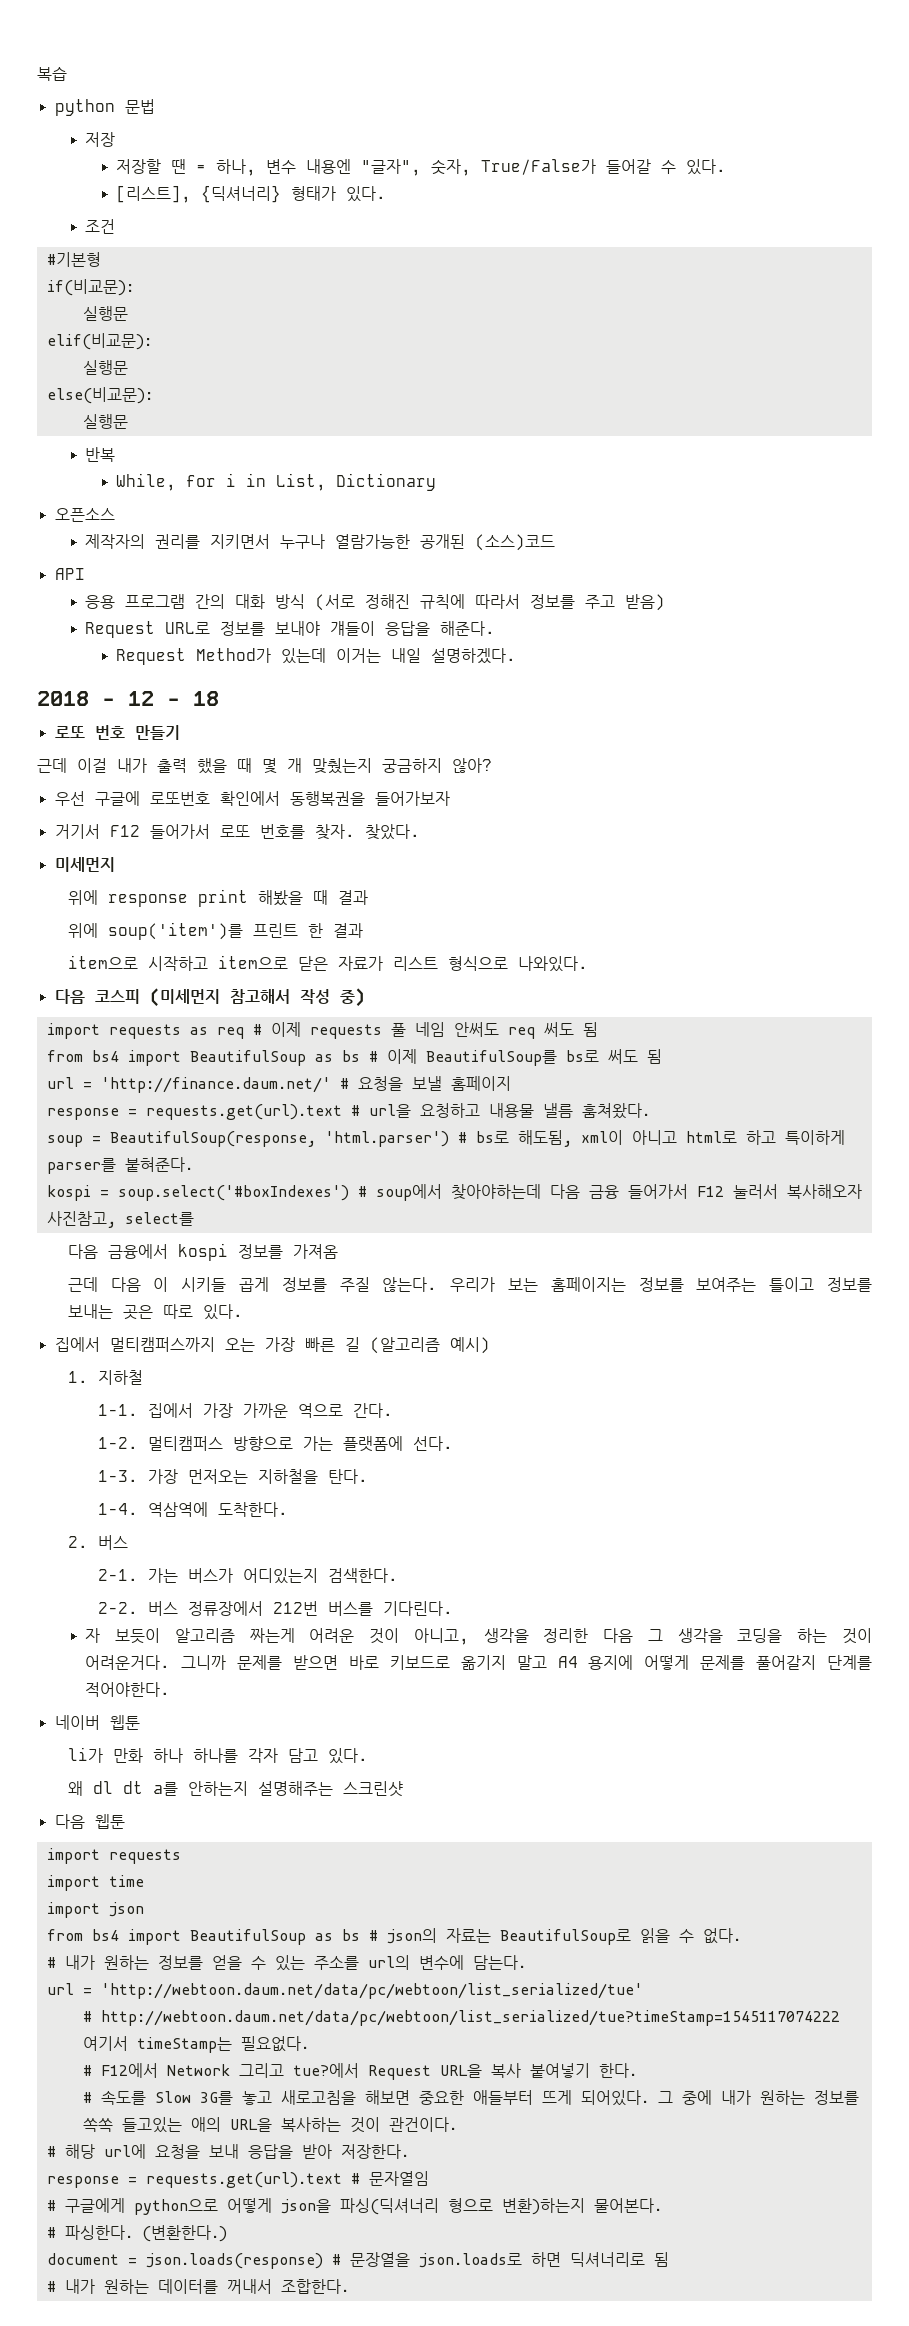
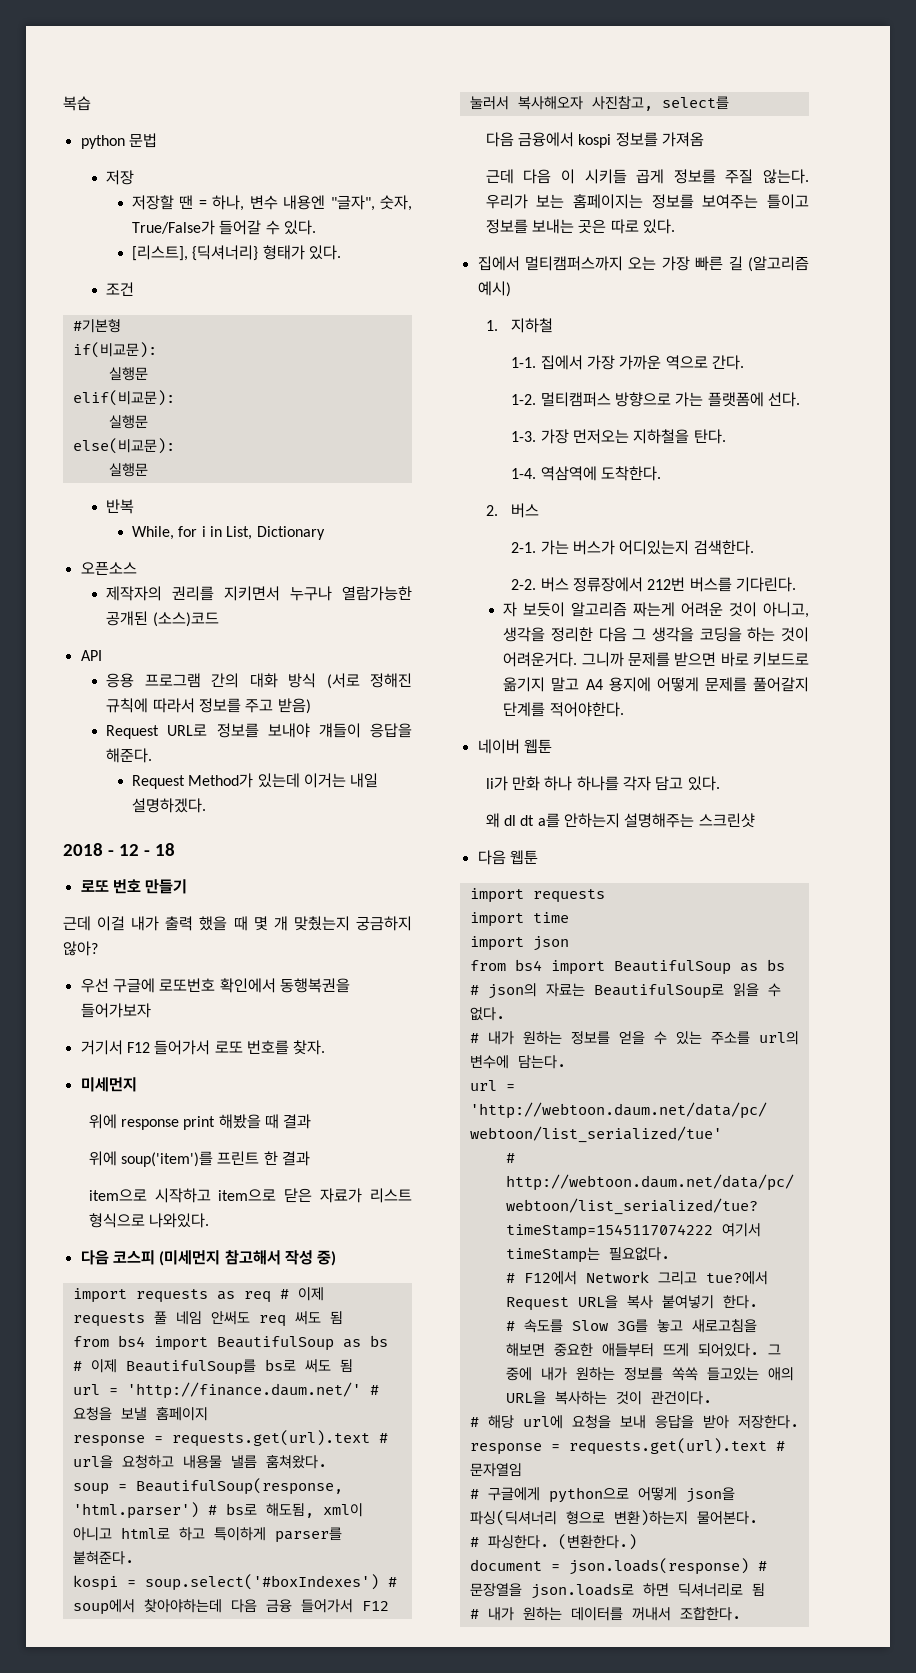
- 찾았다.

